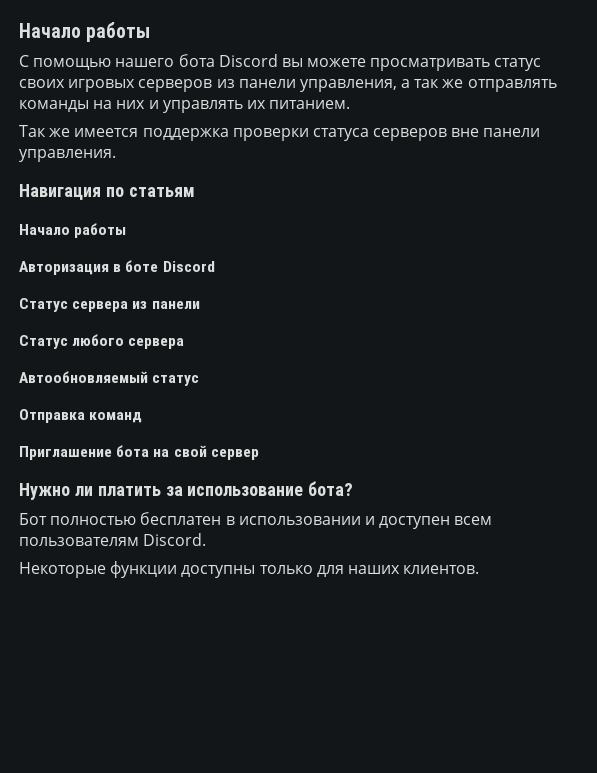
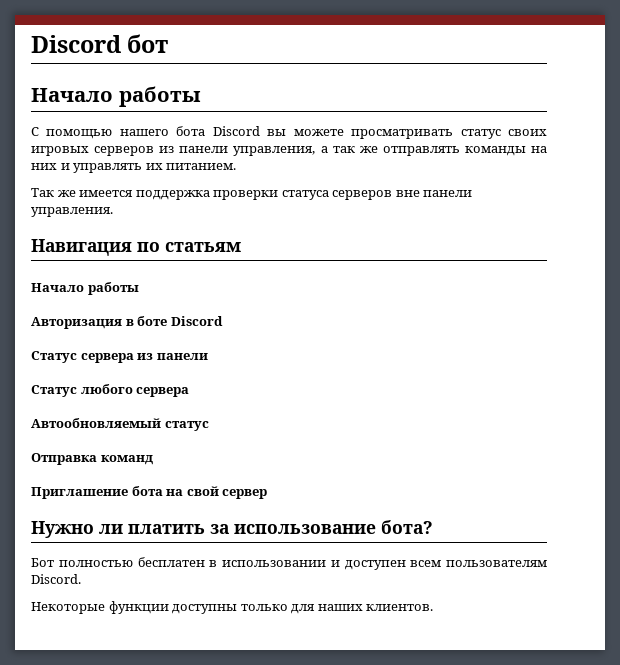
+ Discord бот

